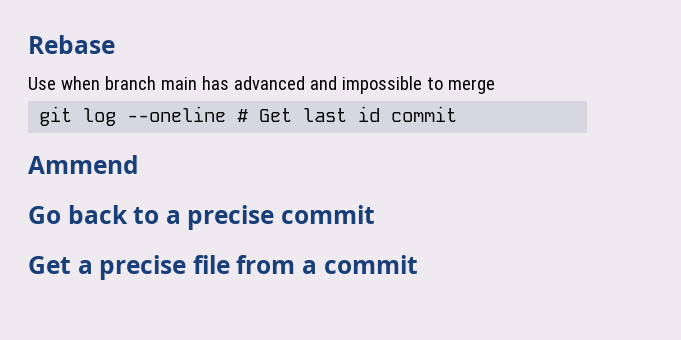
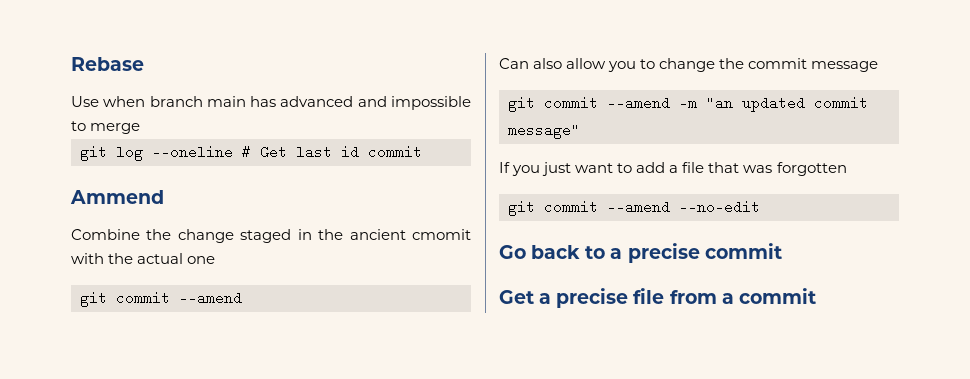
+ Combine the change staged in the ancient cmomit with the actual one
+ git commit --amend
+ Can also allow you to change the commit message
+ git commit --amend -m "an updated commit message"
+ If you just want to add a file that was forgotten
+ git commit --amend --no-edit

